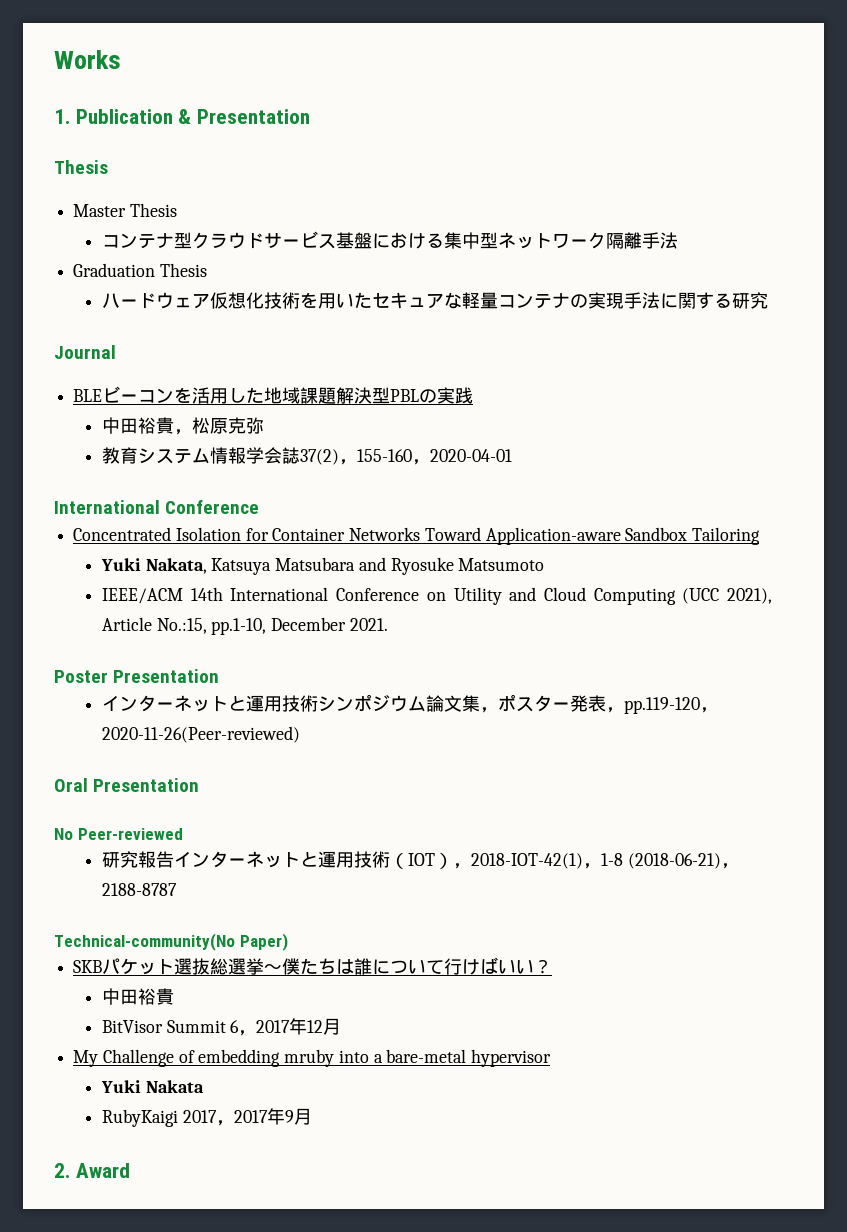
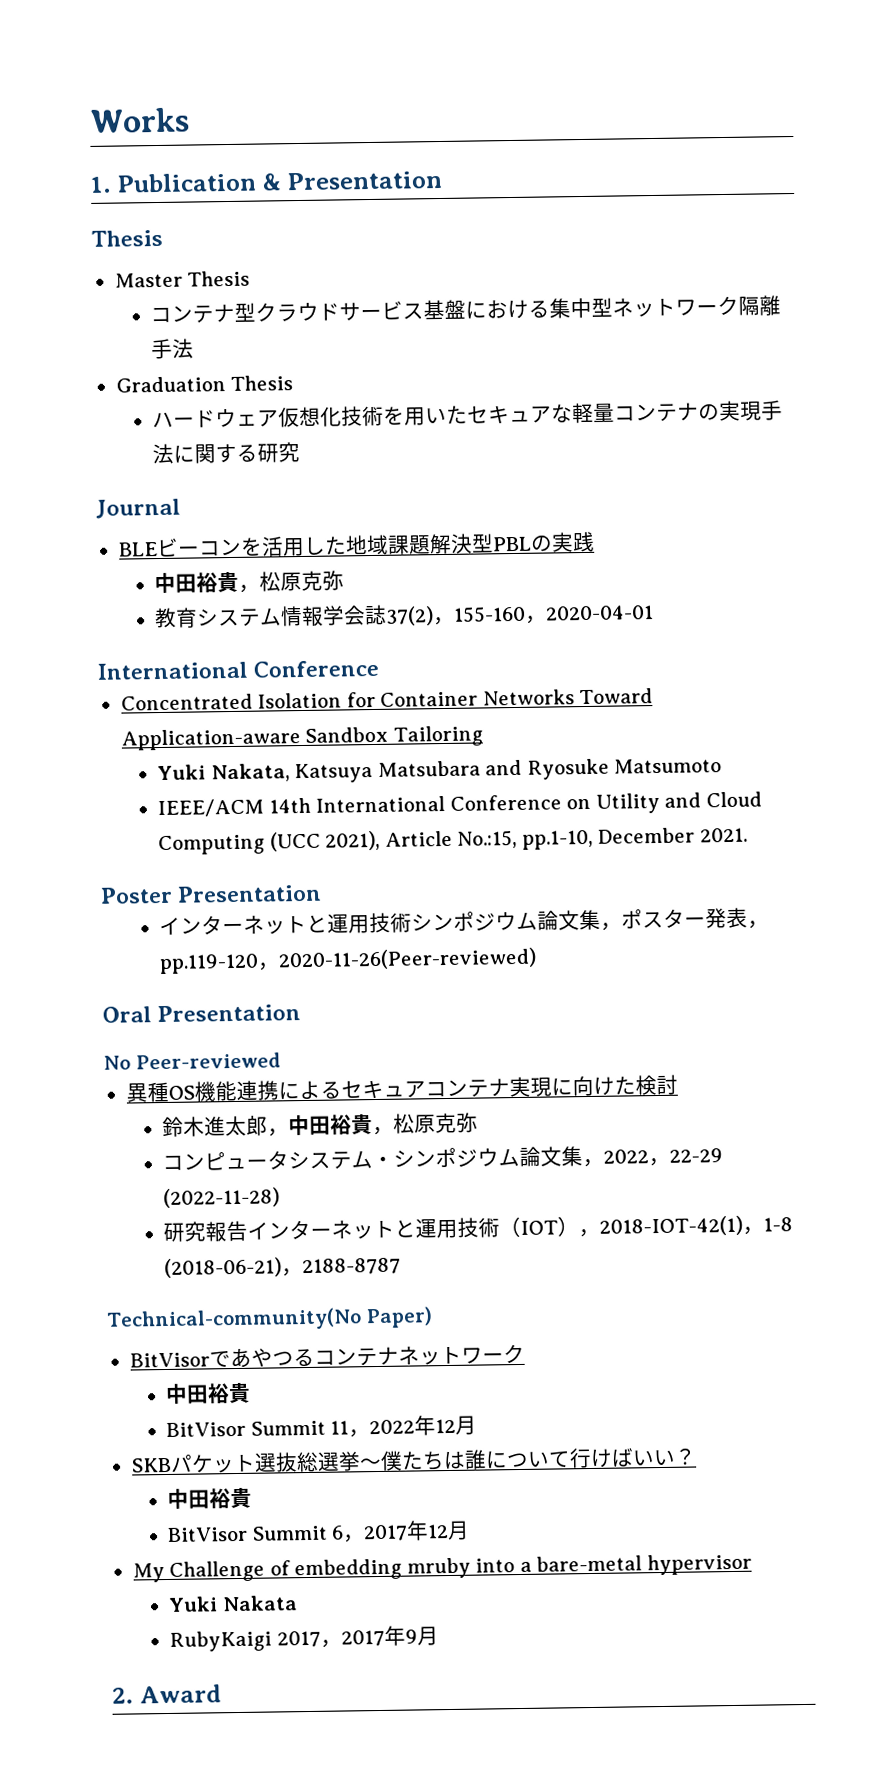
+ 異種OS機能連携によるセキュアコンテナ実現に向けた検討
+ 鈴木進太郎，中田裕貴，松原克弥
+ コンピュータシステム・シンポジウム論文集，2022，22-29 (2022-11-28)
+ BitVisorであやつるコンテナネットワーク
+ 中田裕貴
+ BitVisor Summit 11，2022年12月

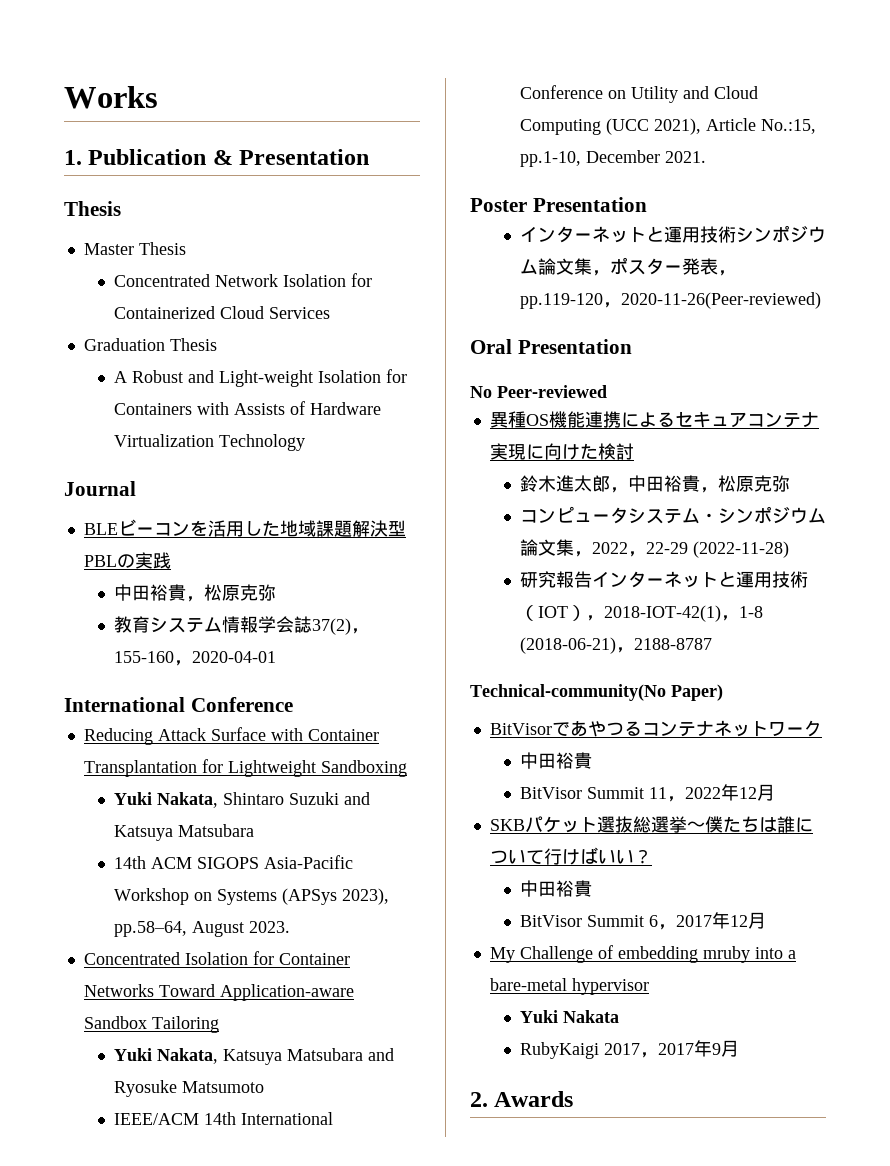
- コンテナ型クラウドサービス基盤における集中型ネットワーク隔離手法
+ Concentrated Network Isolation for Containerized Cloud Services
  Graduation Thesis
- ハードウェア仮想化技術を用いたセキュアな軽量コンテナの実現手法に関する研究
+ A Robust and Light-weight Isolation for Containers with Assists of Hardware Virtualization Technology
+ Reducing Attack Surface with Container Transplantation for Lightweight Sandboxing
+ Yuki Nakata, Shintaro Suzuki and Katsuya Matsubara
+ 14th ACM SIGOPS Asia-Pacific Workshop on Systems (APSys 2023), pp.58–64, August 2023.
- 2. Award
+ 2. Awards

